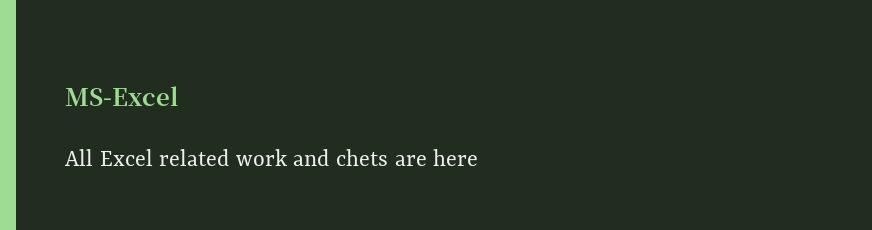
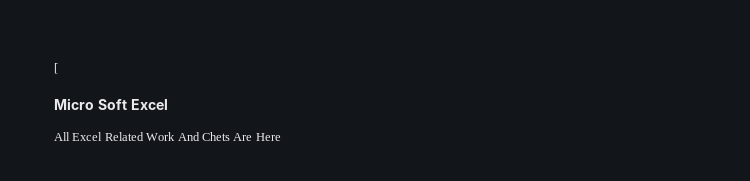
- MS-Excel
- All Excel related work and chets are here
+ [
+ Micro Soft Excel
+ All Excel Related Work And Chets Are Here

